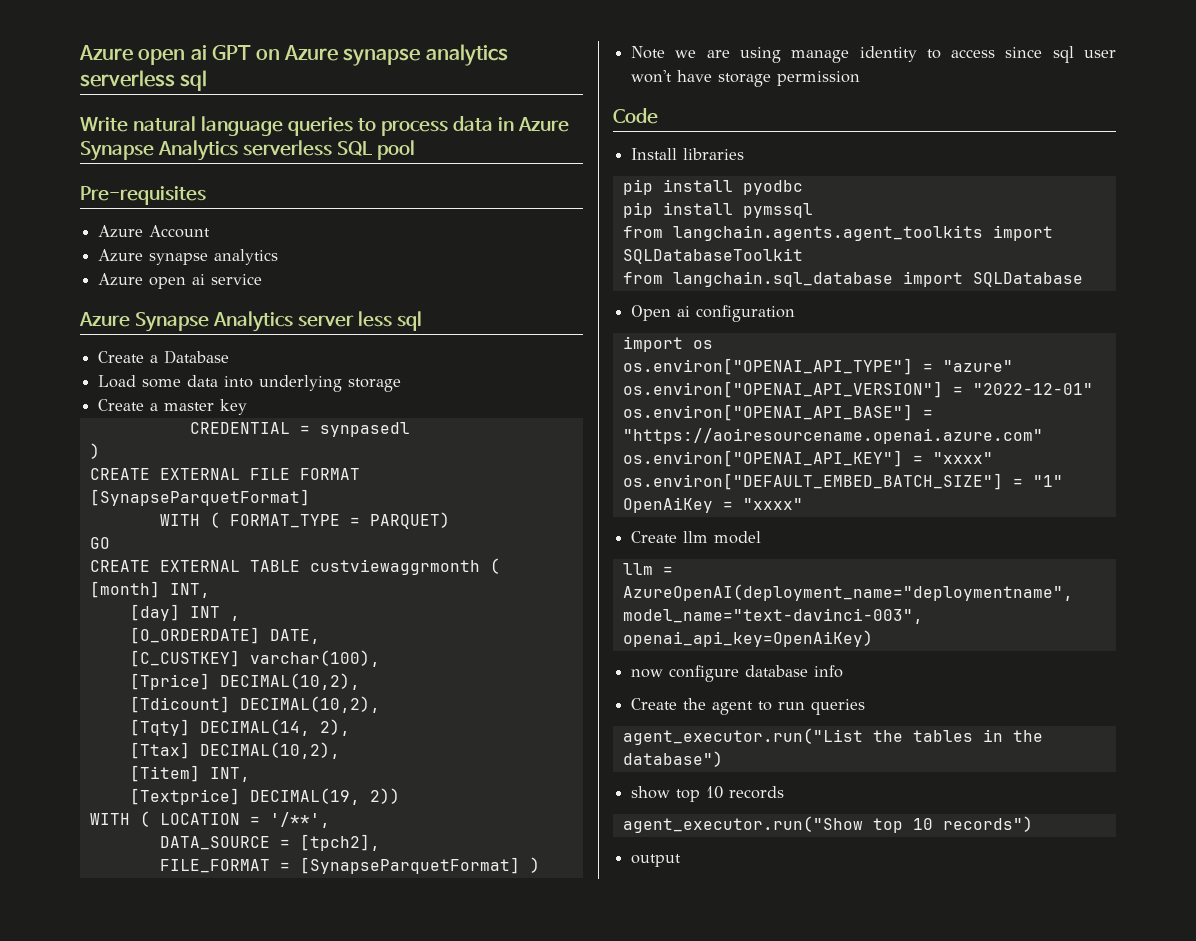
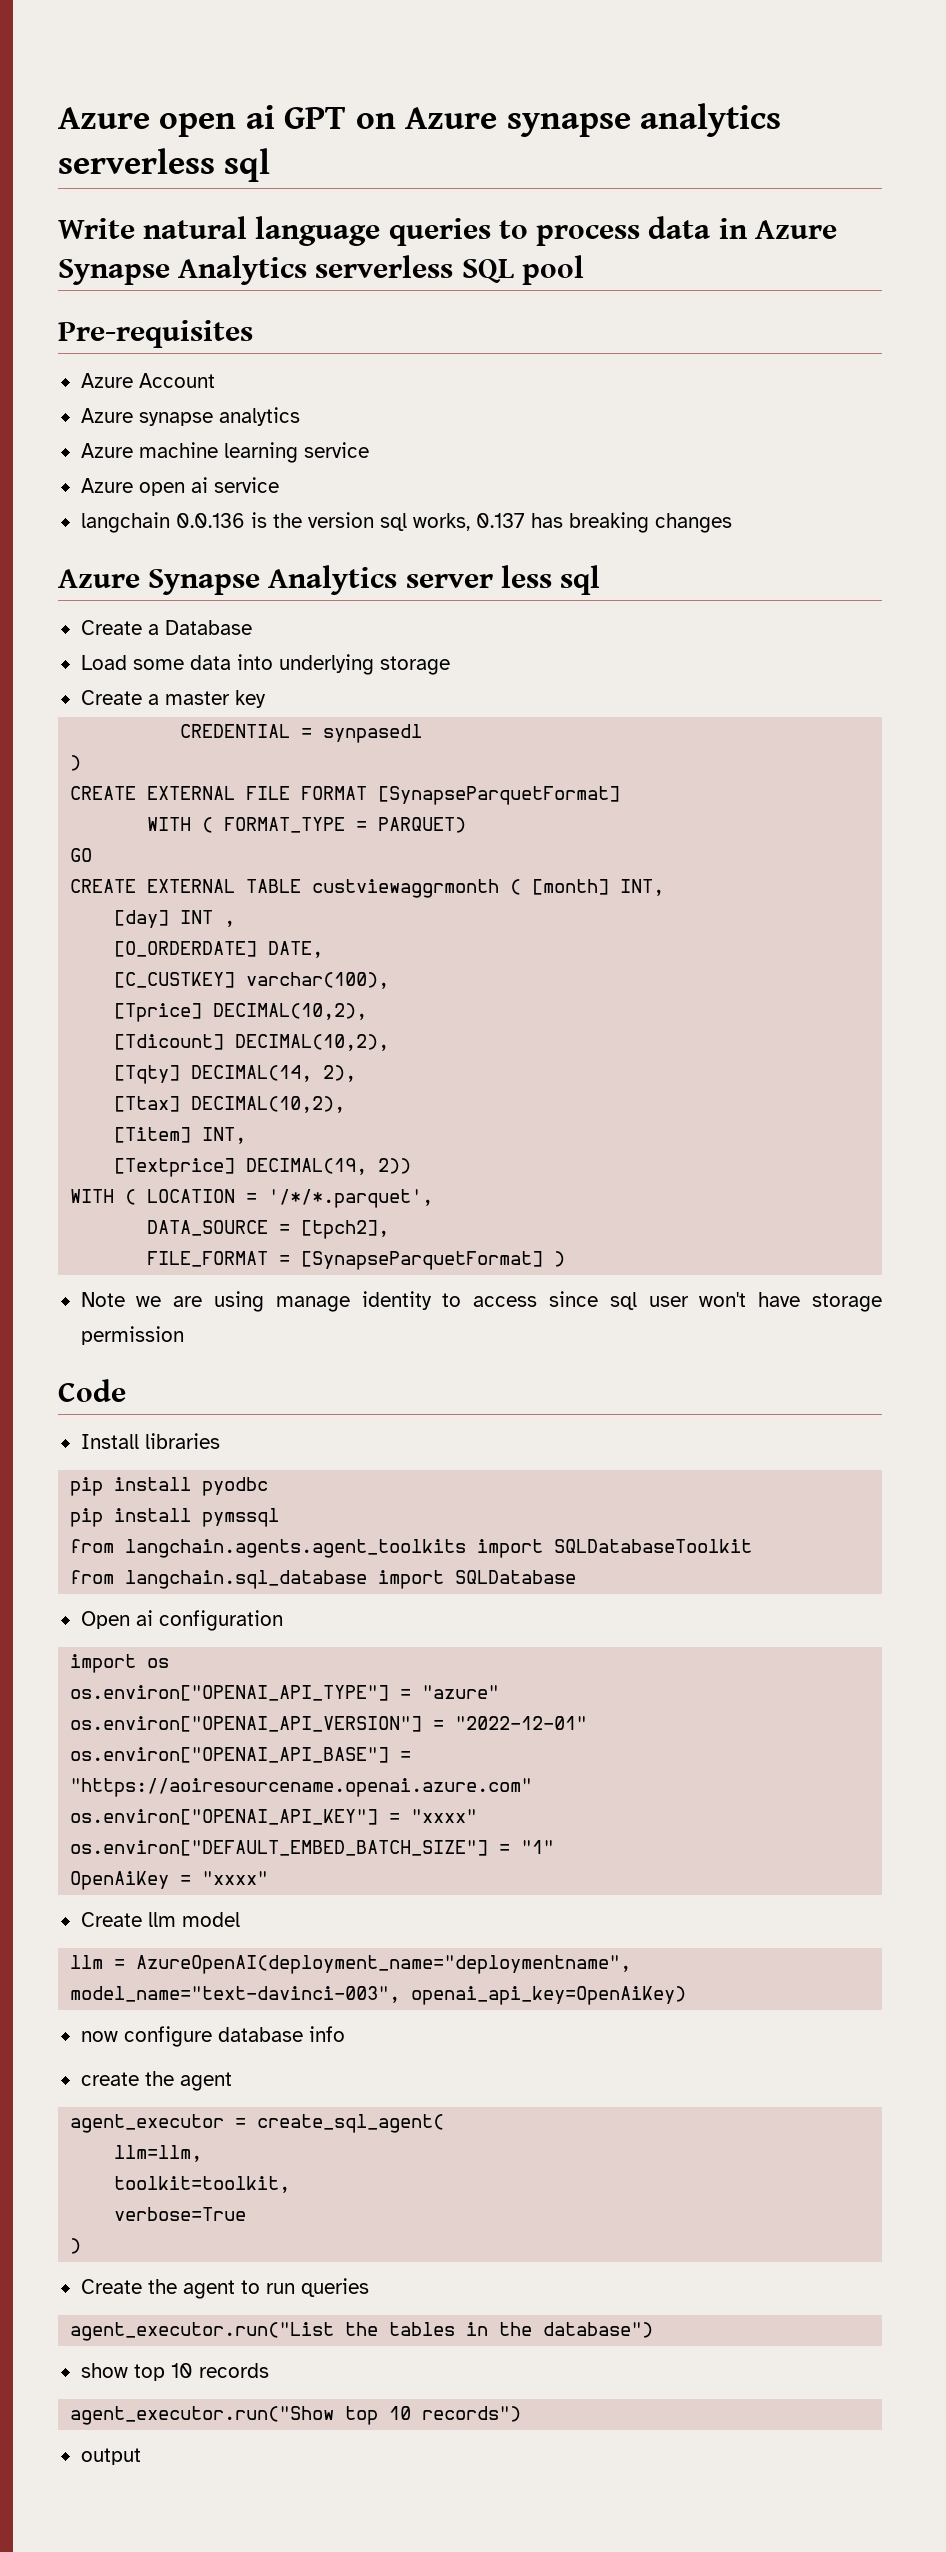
+ Azure machine learning service
+ langchain 0.0.136 is the version sql works, 0.137 has breaking changes
- WITH ( LOCATION = '/**',
+ WITH ( LOCATION = '/*/*.parquet',
+ create the agent
+ agent_executor = create_sql_agent(
+ llm=llm,
+ toolkit=toolkit,
+ verbose=True
+ )

